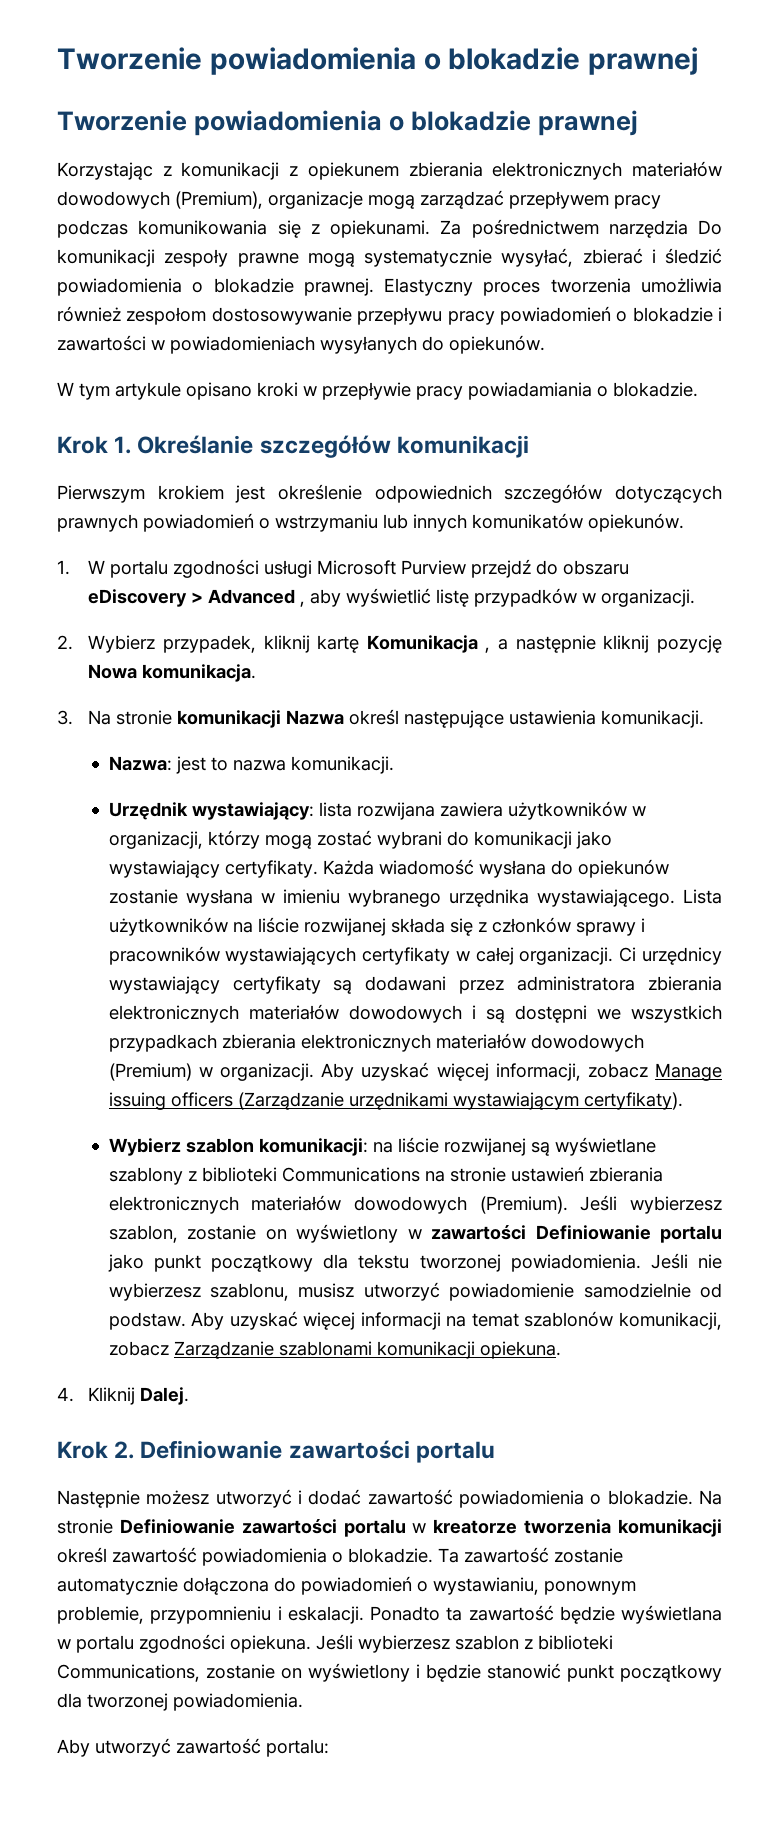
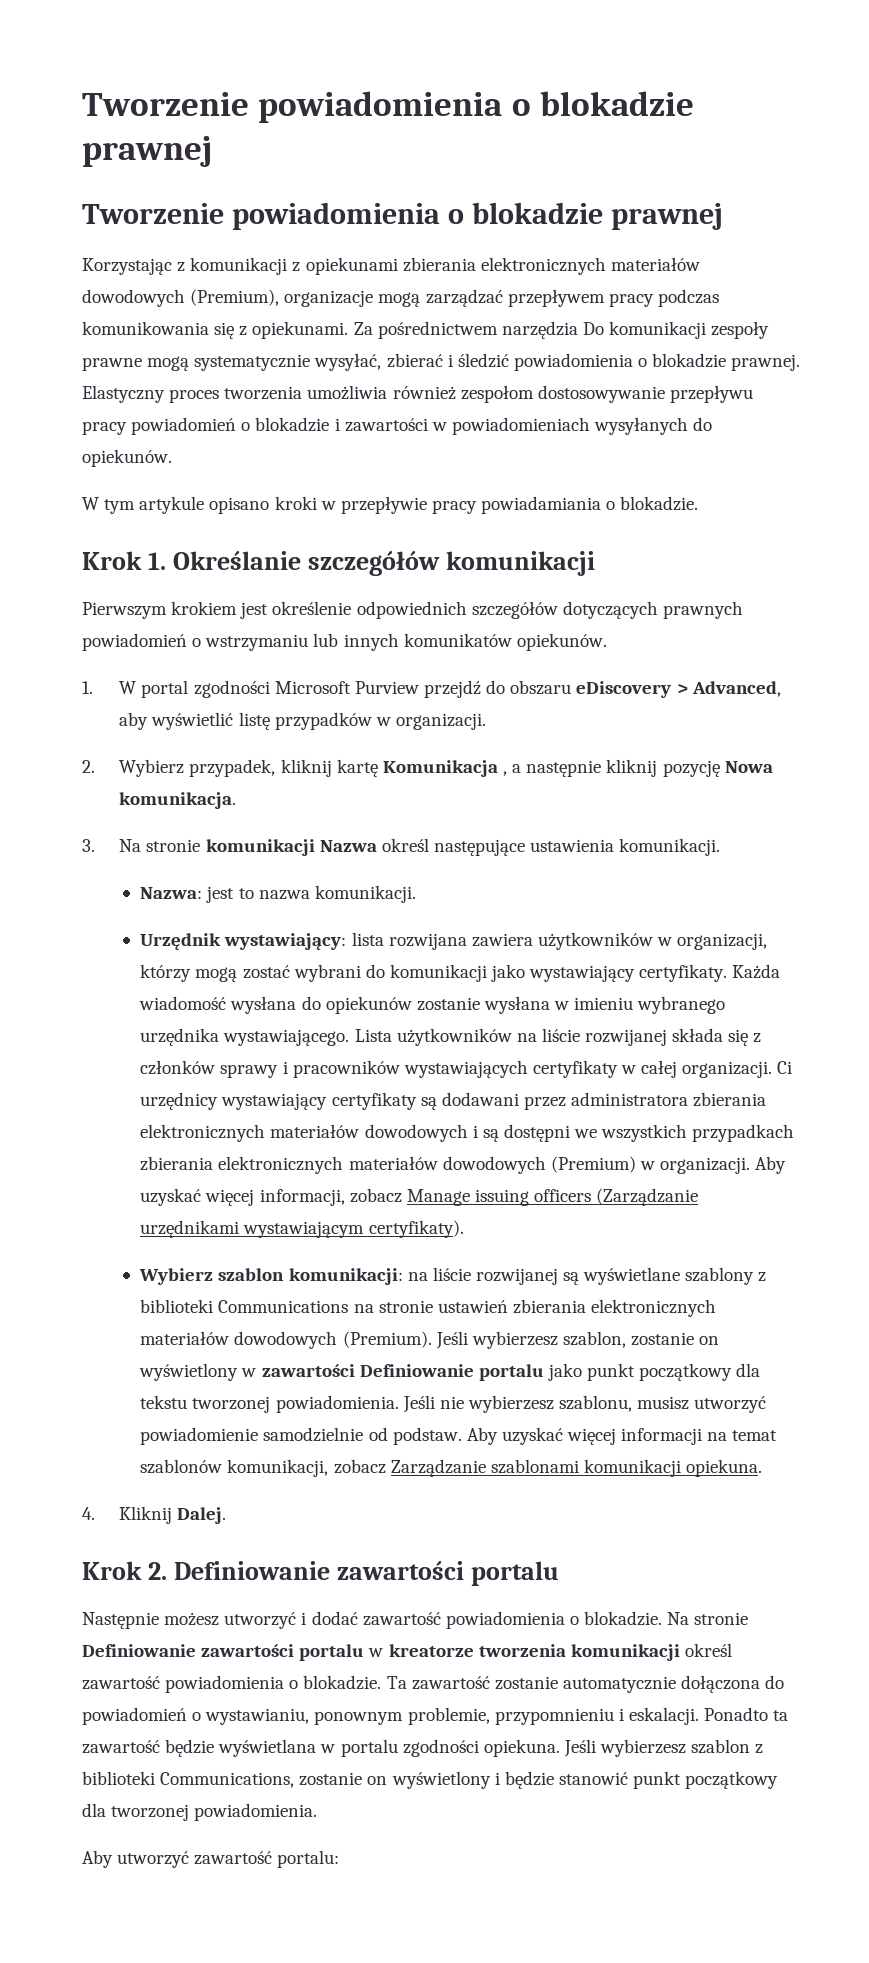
- Korzystając z komunikacji z opiekunem zbierania elektronicznych materiałów dowodowych (Premium), organizacje mogą zarządzać przepływem pracy podczas komunikowania się z opiekunami.
+ Korzystając z komunikacji z opiekunami zbierania elektronicznych materiałów dowodowych (Premium), organizacje mogą zarządzać przepływem pracy podczas komunikowania się z opiekunami.
- 1. W portalu zgodności usługi Microsoft Purview przejdź do obszaru eDiscovery > Advanced , aby wyświetlić listę przypadków w organizacji.
+ 1. W portal zgodności Microsoft Purview przejdź do obszaru eDiscovery > Advanced, aby wyświetlić listę przypadków w organizacji.

